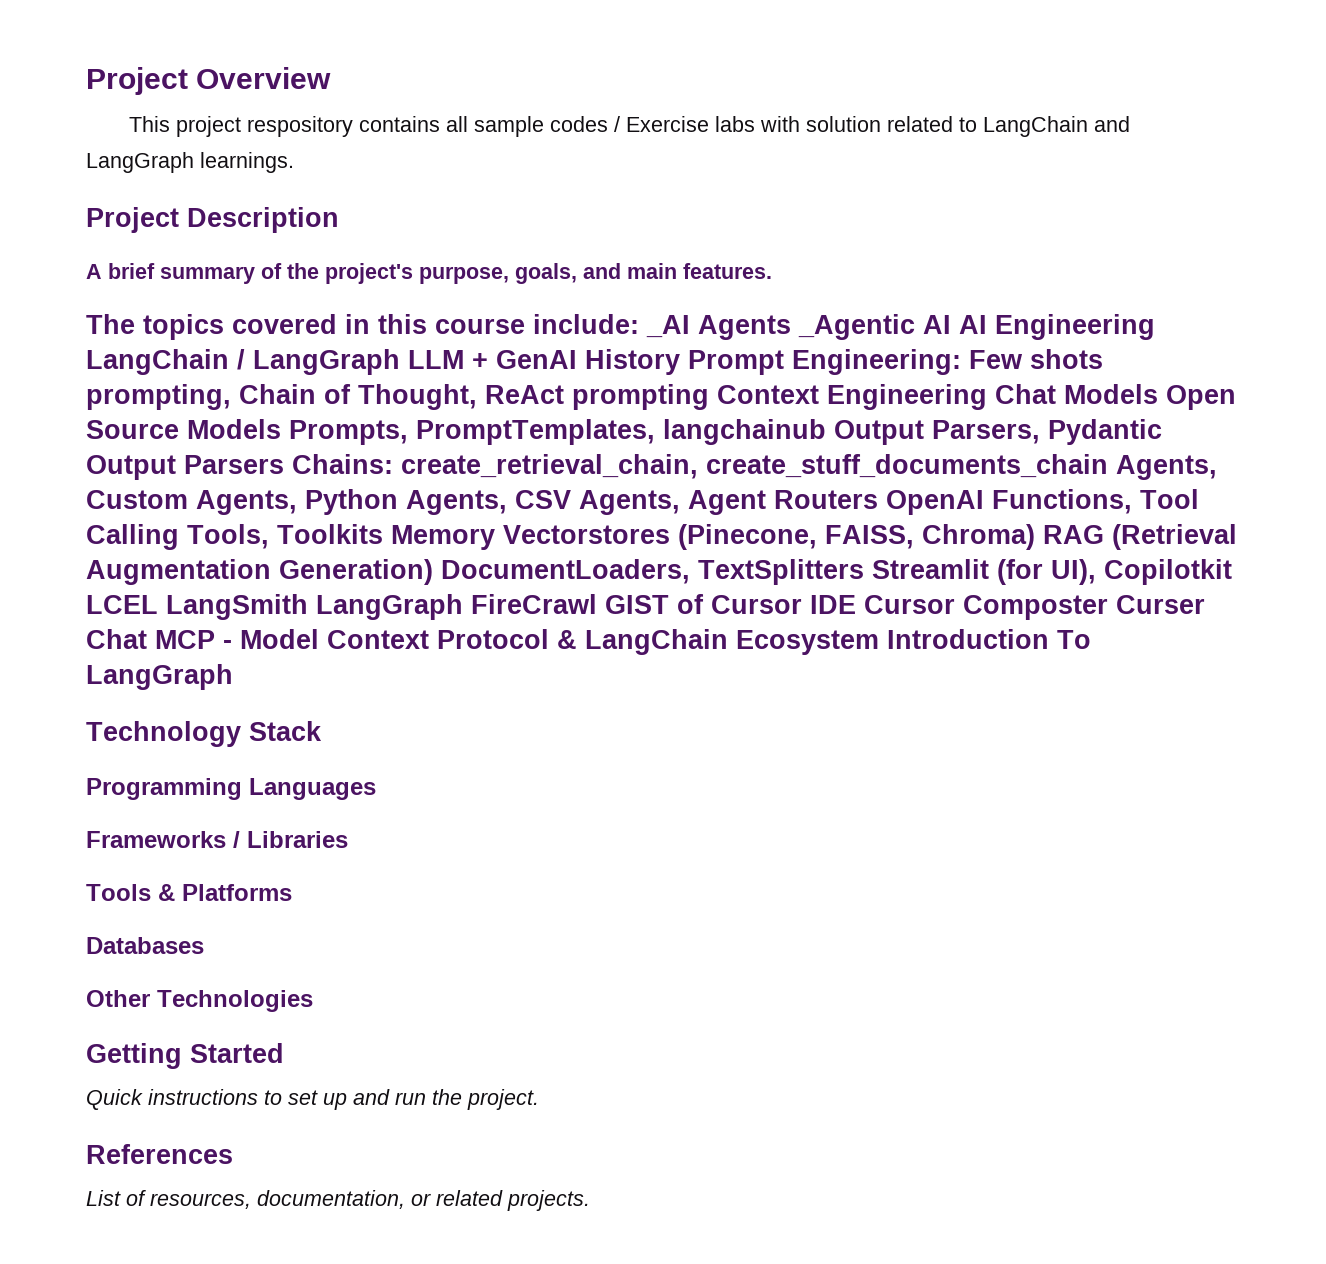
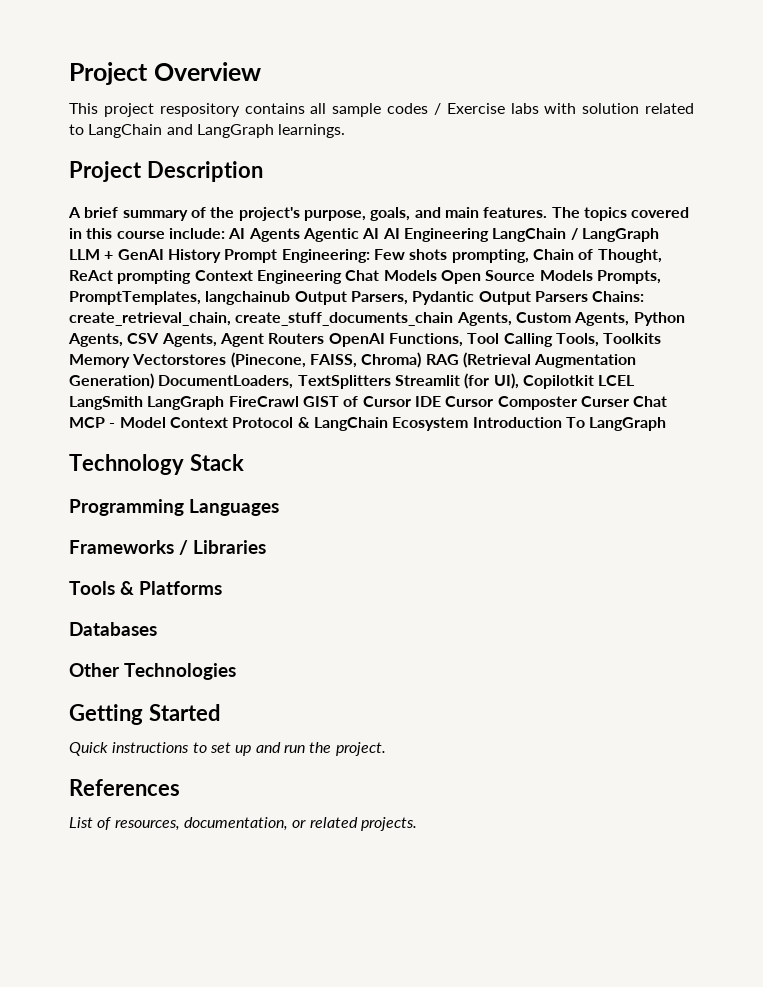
- A brief summary of the project's purpose, goals, and main features.
- The topics covered in this course include:
+ A brief summary of the project's purpose, goals, and main features. The topics covered in this course include:
- _AI Agents _Agentic AI AI Engineering LangChain / LangGraph LLM + GenAI History Prompt Engineering:
+ AI Agents Agentic AI AI Engineering LangChain / LangGraph LLM + GenAI History Prompt Engineering:

